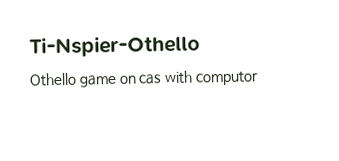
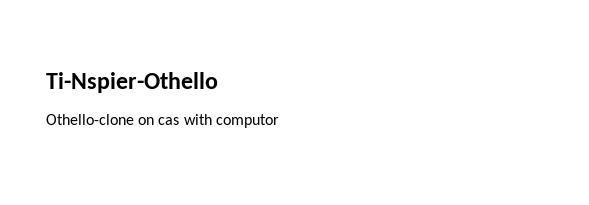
- Othello game on cas with computor
+ Othello-clone on cas with computor

